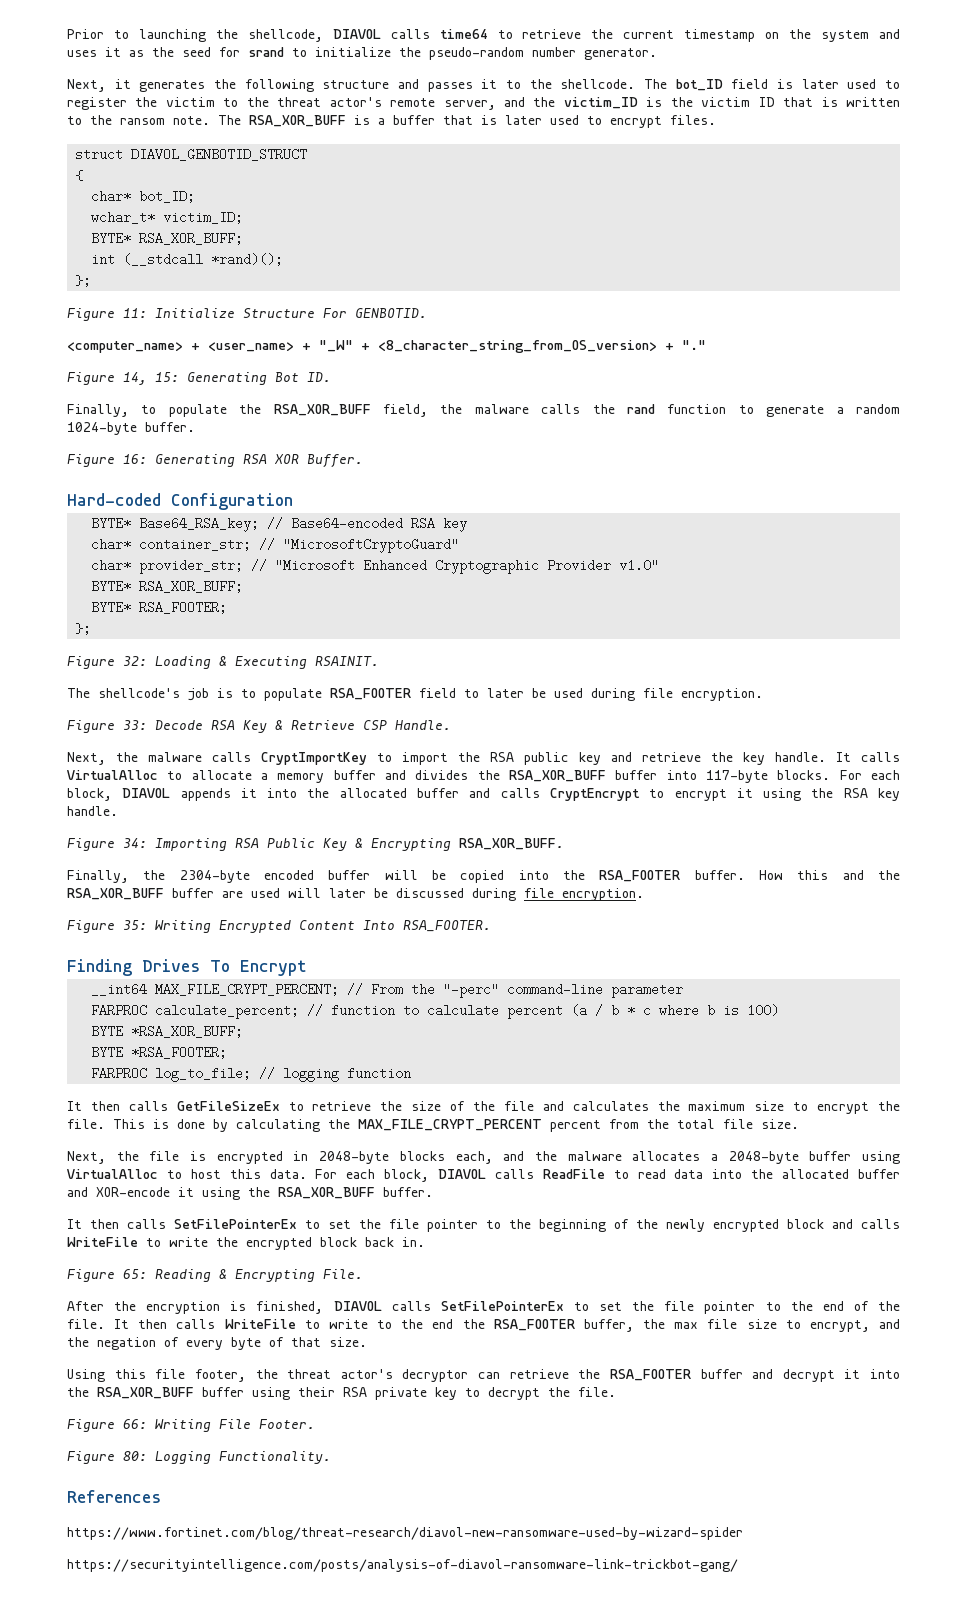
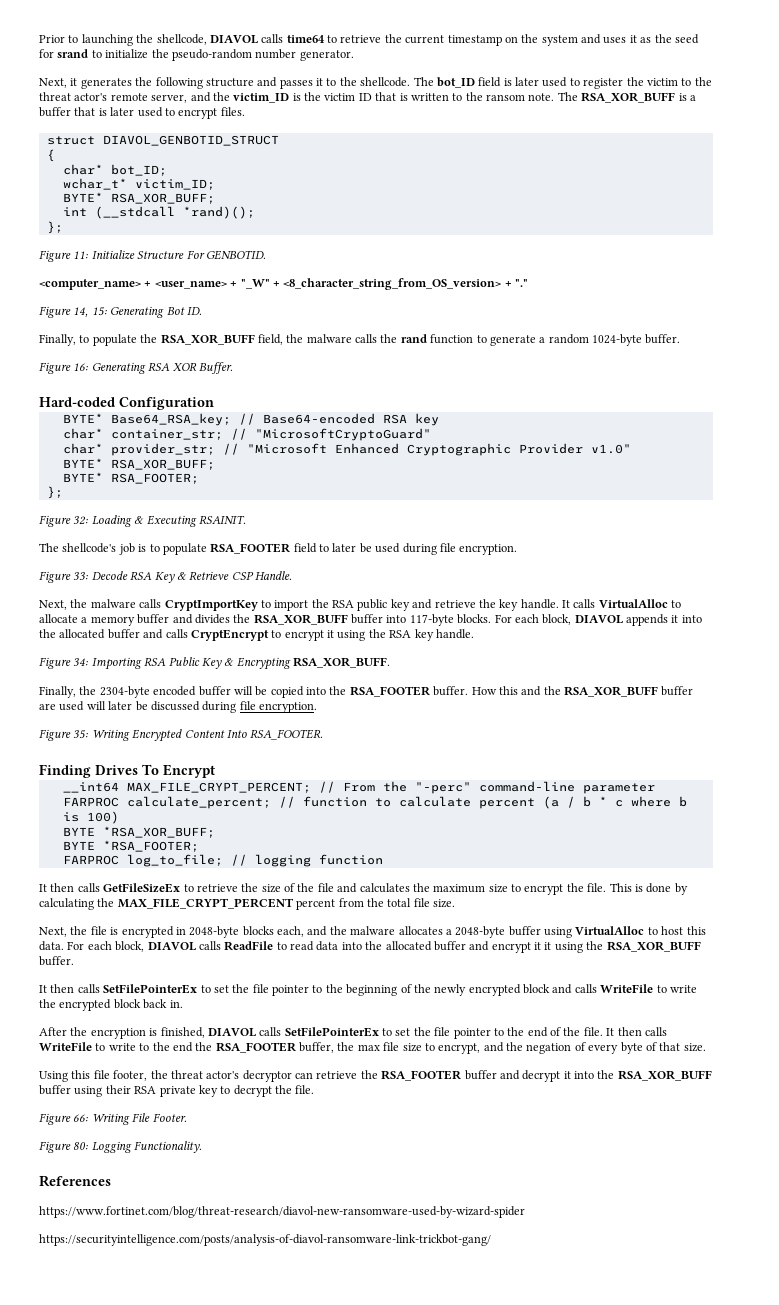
- For each block, DIAVOL calls ReadFile to read data into the allocated buffer and XOR-encode it using the RSA_XOR_BUFF buffer.
+ For each block, DIAVOL calls ReadFile to read data into the allocated buffer and encrypt it it using the RSA_XOR_BUFF buffer.
- Figure 65: Reading & Encrypting File.

